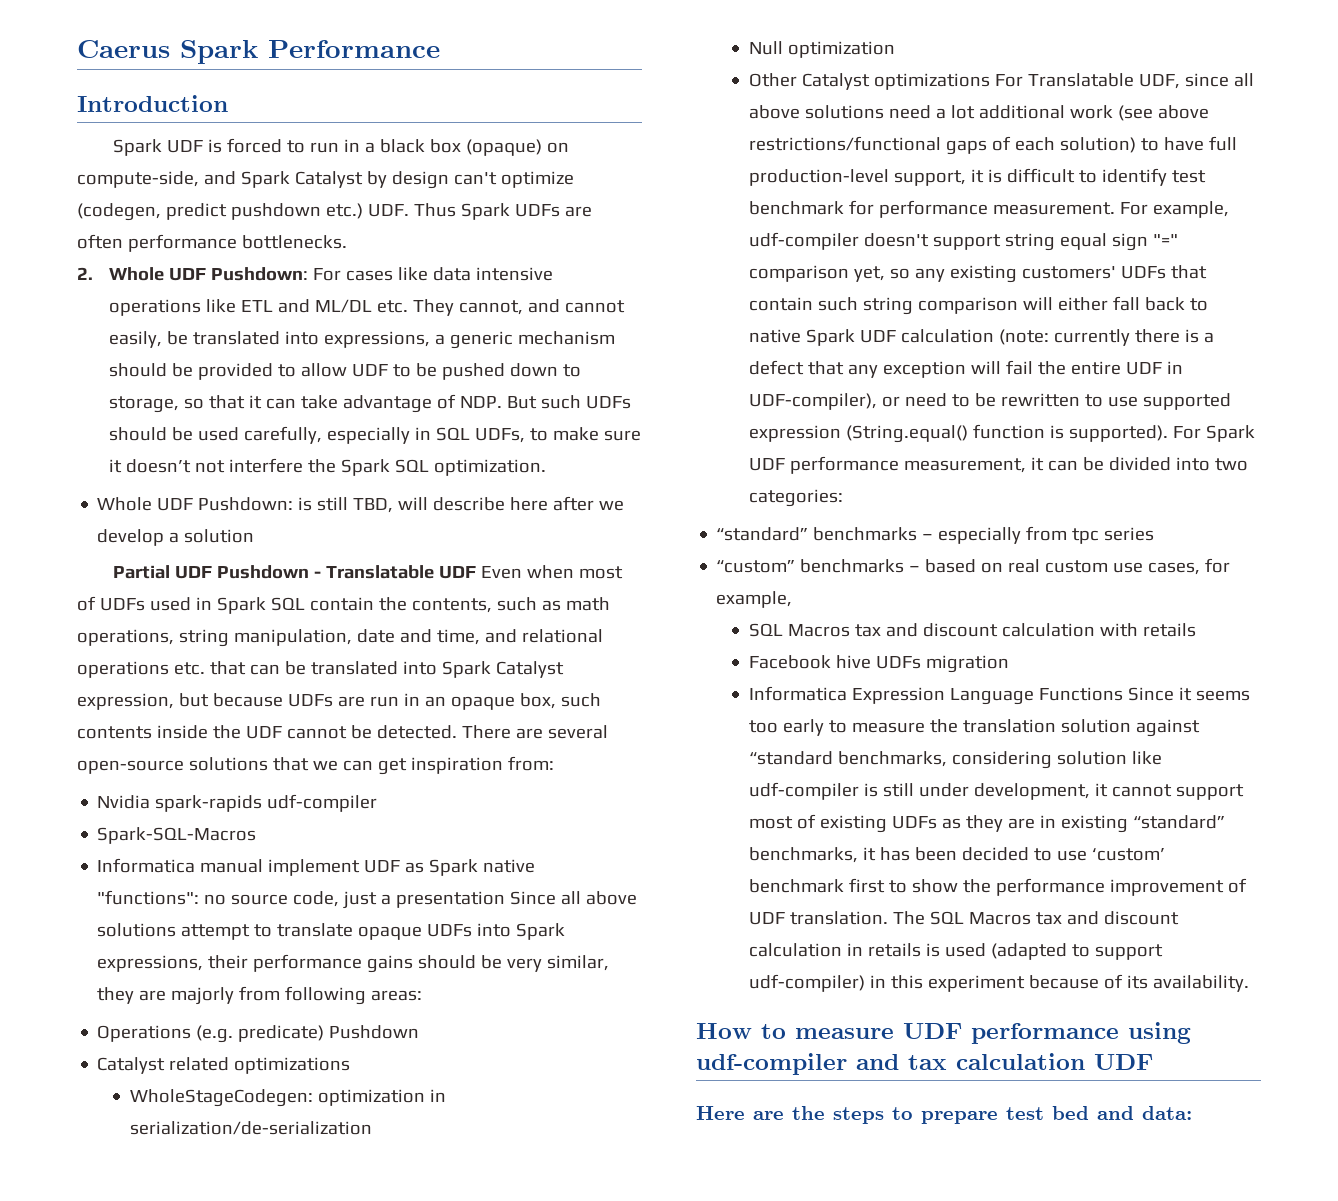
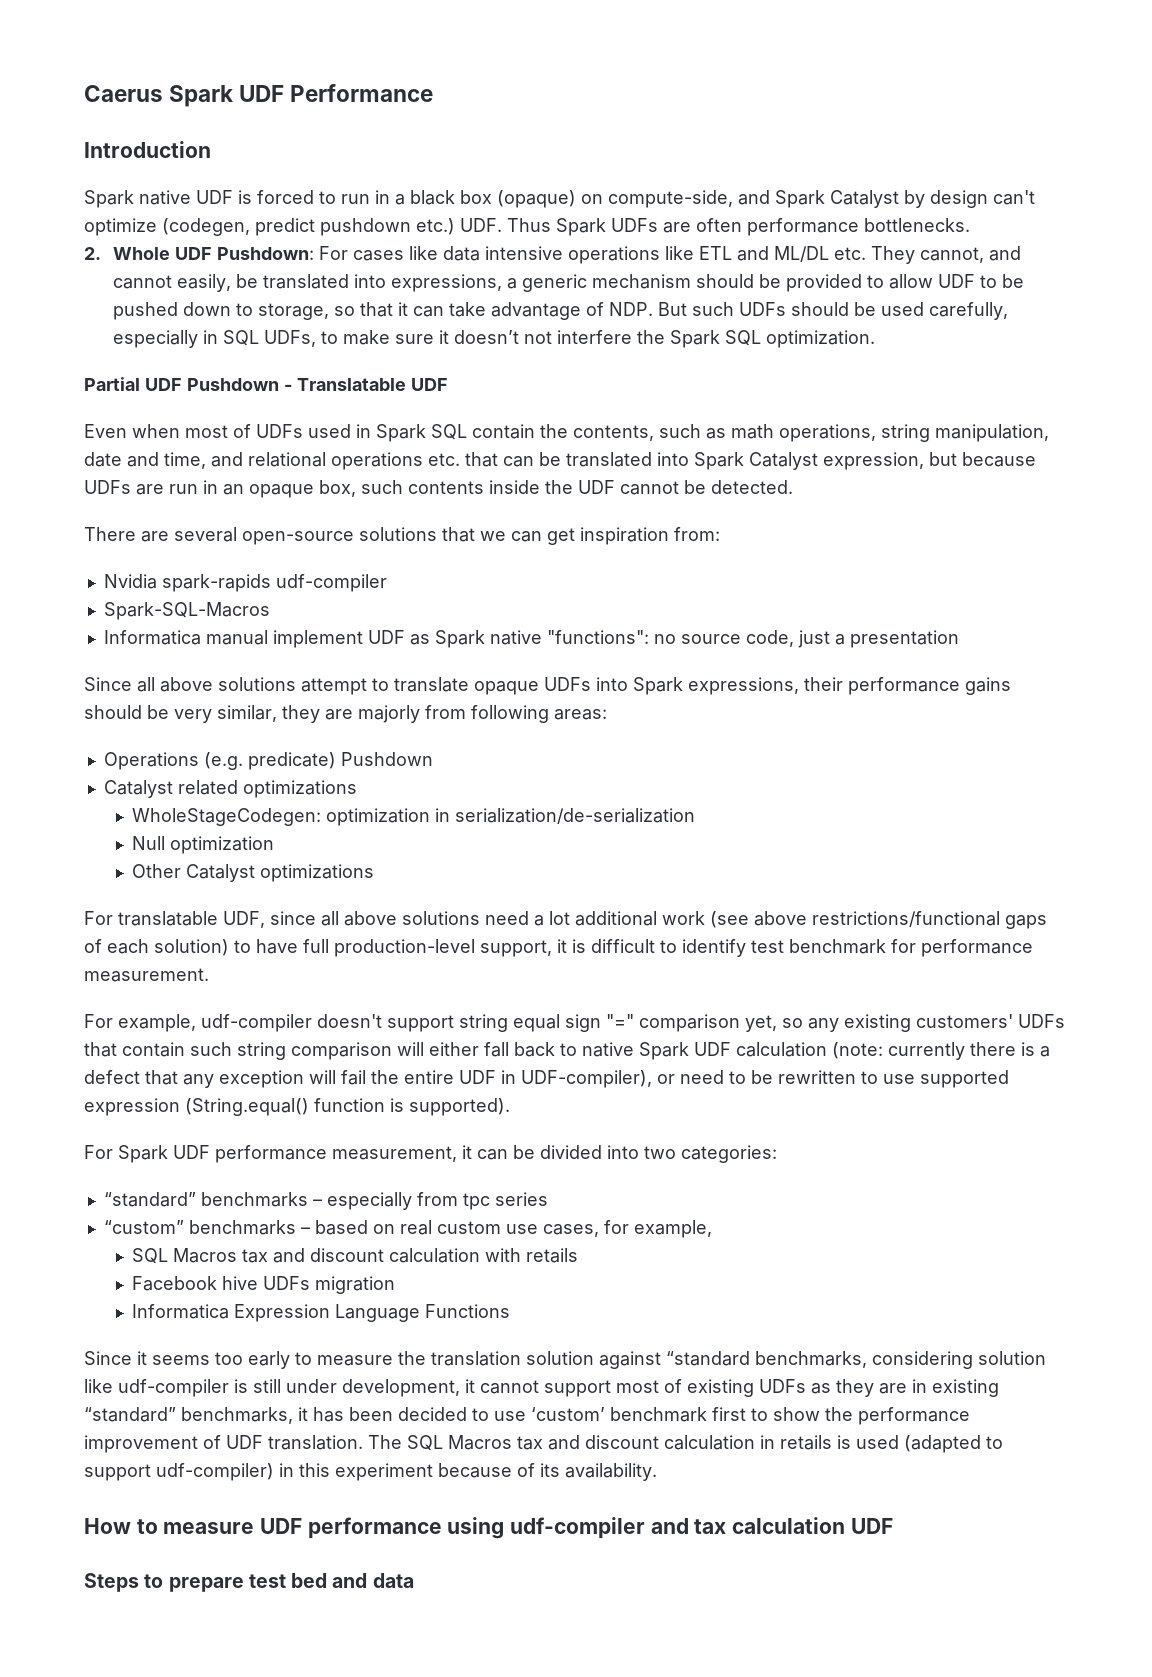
- Caerus Spark Performance
+ Caerus Spark UDF Performance
- Spark UDF is forced to run in a black box (opaque) on compute-side, and Spark Catalyst by design can't optimize (codegen, predict pushdown etc.) UDF. Thus Spark UDFs are often performance bottlenecks.
+ Spark native UDF is forced to run in a black box (opaque) on compute-side, and Spark Catalyst by design can't optimize (codegen, predict pushdown etc.) UDF. Thus Spark UDFs are often performance bottlenecks.
- Whole UDF Pushdown: is still TBD, will describe here after we develop a solution
- Partial UDF Pushdown - Translatable UDF Even when most of UDFs used in Spark SQL contain the contents, such as math operations, string manipulation, date and time, and relational operations etc. that can be translated into Spark Catalyst expression, but because UDFs are run in an opaque box, such contents inside the UDF cannot be detected. There are several open-source solutions that we can get inspiration from:
+ Partial UDF Pushdown - Translatable UDF
+ Even when most of UDFs used in Spark SQL contain the contents, such as math operations, string manipulation, date and time, and relational operations etc. that can be translated into Spark Catalyst expression, but because UDFs are run in an opaque box, such contents inside the UDF cannot be detected.
+ There are several open-source solutions that we can get inspiration from:
- Informatica manual implement UDF as Spark native "functions": no source code, just a presentation Since all above solutions attempt to translate opaque UDFs into Spark expressions, their performance gains should be very similar, they are majorly from following areas:
+ Informatica manual implement UDF as Spark native "functions": no source code, just a presentation
+ Since all above solutions attempt to translate opaque UDFs into Spark expressions, their performance gains should be very similar, they are majorly from following areas:
- Other Catalyst optimizations For Translatable UDF, since all above solutions need a lot additional work (see above restrictions/functional gaps of each solution) to have full production-level support, it is difficult to identify test benchmark for performance measurement. For example, udf-compiler doesn't support string equal sign "=" comparison yet, so any existing customers' UDFs that contain such string comparison will either fall back to native Spark UDF calculation (note:
+ Other Catalyst optimizations
+ For translatable UDF, since all above solutions need a lot additional work (see above restrictions/functional gaps of each solution) to have full production-level support, it is difficult to identify test benchmark for performance measurement.
+ For example, udf-compiler doesn't support string equal sign "=" comparison yet, so any existing customers' UDFs that contain such string comparison will either fall back to native Spark UDF calculation (note:
- currently there is a defect that any exception will fail the entire UDF in UDF-compiler), or need to be rewritten to use supported expression (String.equal() function is supported). For Spark UDF performance measurement, it can be divided into two categories:
+ currently there is a defect that any exception will fail the entire UDF in UDF-compiler), or need to be rewritten to use supported expression (String.equal() function is supported).
+ For Spark UDF performance measurement, it can be divided into two categories:
- Informatica Expression Language Functions Since it seems too early to measure the translation solution against “standard benchmarks, considering solution like udf-compiler is still under development, it cannot support most of existing UDFs as they are in existing “standard” benchmarks, it has been decided to use ‘custom’ benchmark first to show the performance improvement of UDF translation.
+ Informatica Expression Language Functions
+ Since it seems too early to measure the translation solution against “standard benchmarks, considering solution like udf-compiler is still under development, it cannot support most of existing UDFs as they are in existing “standard” benchmarks, it has been decided to use ‘custom’ benchmark first to show the performance improvement of UDF translation.
- Here are the steps to prepare test bed and data:
+ Steps to prepare test bed and data

